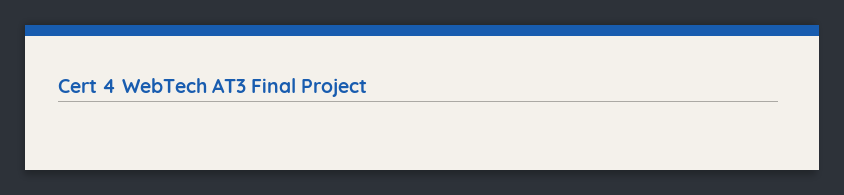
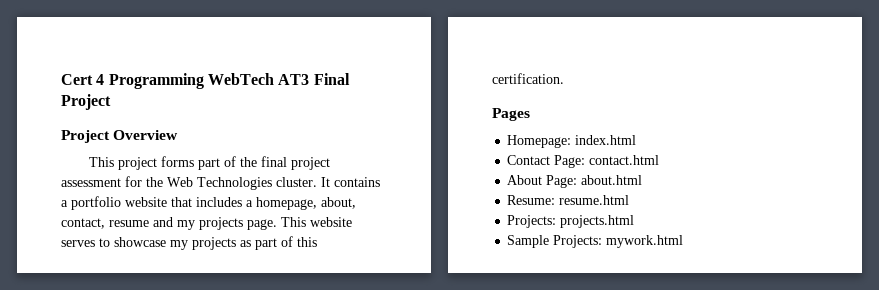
- Cert 4 WebTech AT3 Final Project
+ Cert 4 Programming WebTech AT3 Final Project
+ Project Overview
+ This project forms part of the final project assessment for the Web Technologies cluster. It contains a portfolio website that includes a homepage, about, contact, resume and my projects page. This website serves to showcase my projects as part of this certification.
+ Pages
+ Homepage: index.html
+ Contact Page: contact.html
+ About Page: about.html
+ Resume: resume.html
+ Projects: projects.html
+ Sample Projects: mywork.html

